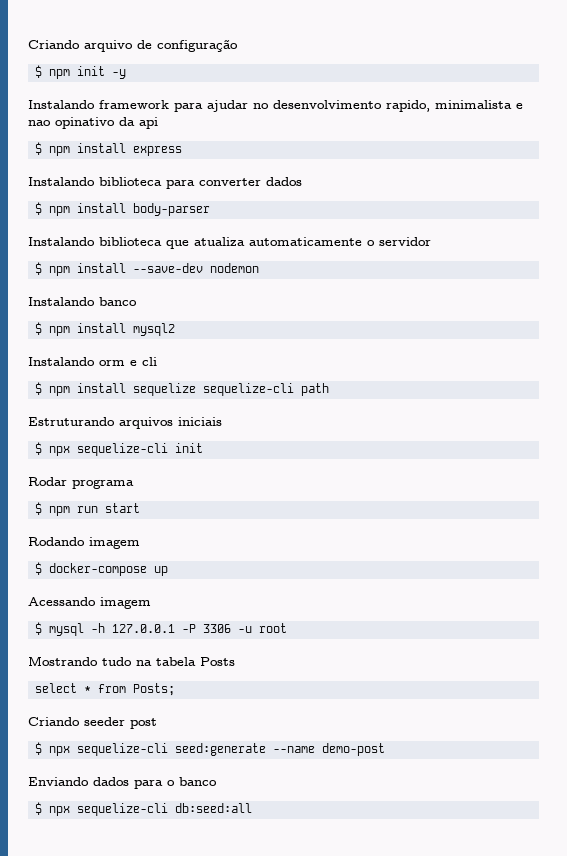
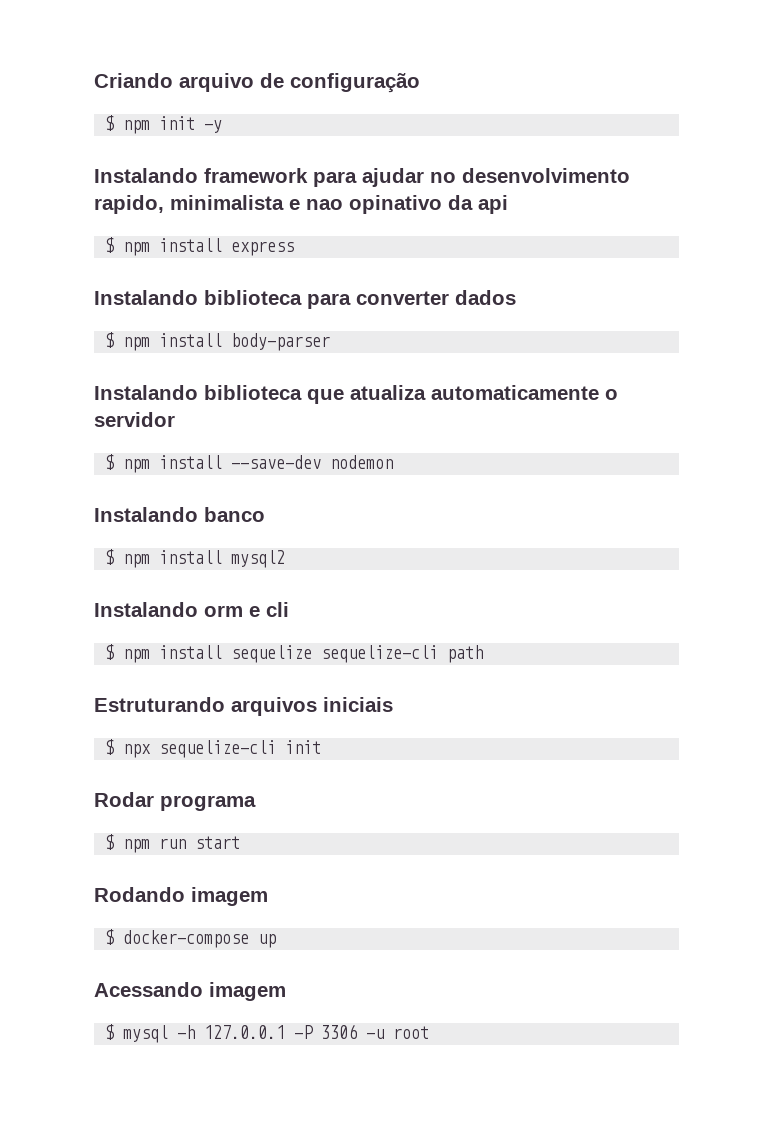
- Mostrando tudo na tabela Posts
- select * from Posts;
- Criando seeder post
- $ npx sequelize-cli seed:generate --name demo-post
- Enviando dados para o banco
- $ npx sequelize-cli db:seed:all

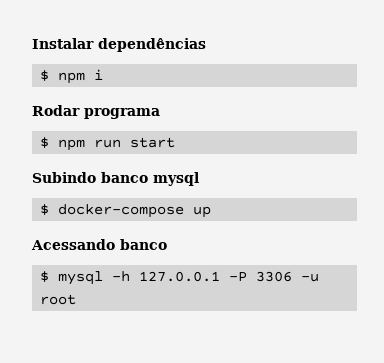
- Criando arquivo de configuração
- $ npm init -y
- Instalando framework para ajudar no desenvolvimento rapido, minimalista e nao opinativo da api
- $ npm install express
- Instalando biblioteca para converter dados
- $ npm install body-parser
- Instalando biblioteca que atualiza automaticamente o servidor
- $ npm install --save-dev nodemon
- Instalando banco
- $ npm install mysql2
- Instalando orm e cli
- $ npm install sequelize sequelize-cli path
- Estruturando arquivos iniciais
- $ npx sequelize-cli init
+ Instalar dependências
+ $ npm i
- Rodando imagem
+ Subindo banco mysql
- Acessando imagem
+ Acessando banco

